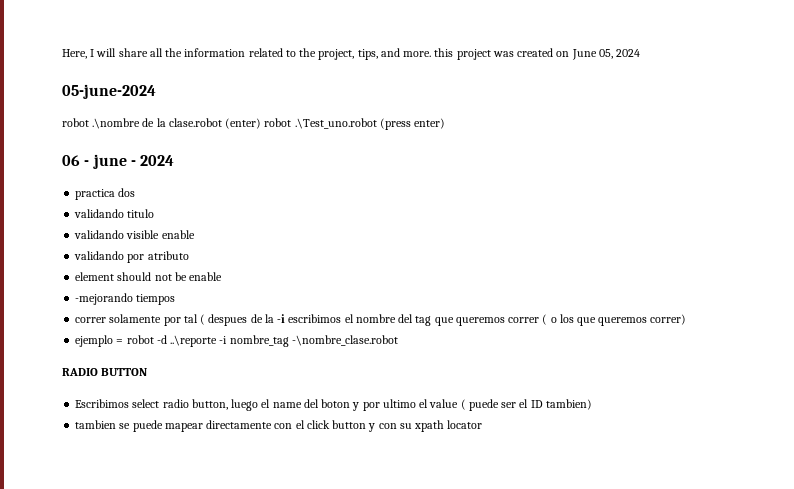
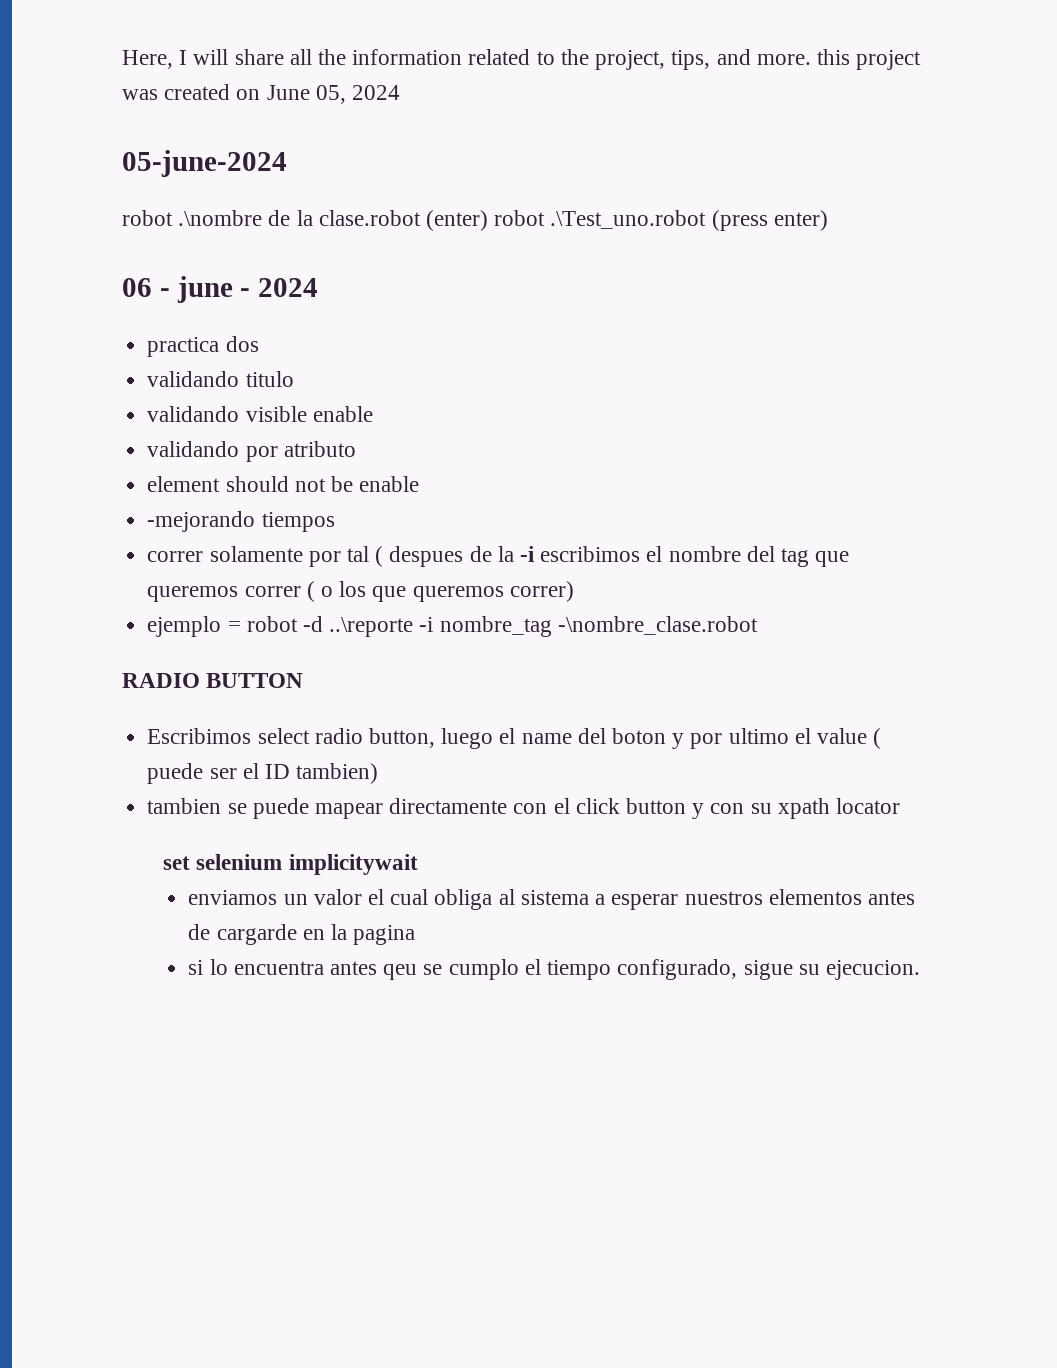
+ set selenium implicitywait
+ enviamos un valor el cual obliga al sistema a esperar nuestros elementos antes de cargarde en la pagina
+ si lo encuentra antes qeu se cumplo el tiempo configurado, sigue su ejecucion.

